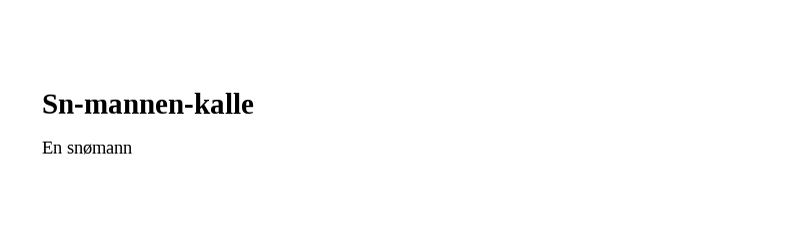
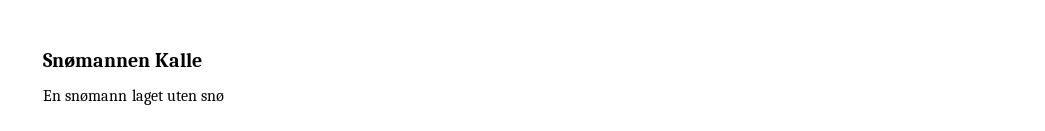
- Sn-mannen-kalle
+ Snømannen Kalle
- En snømann
+ En snømann laget uten snø

